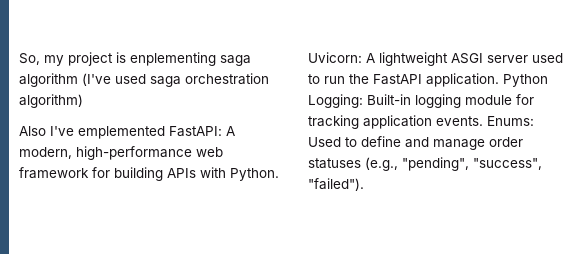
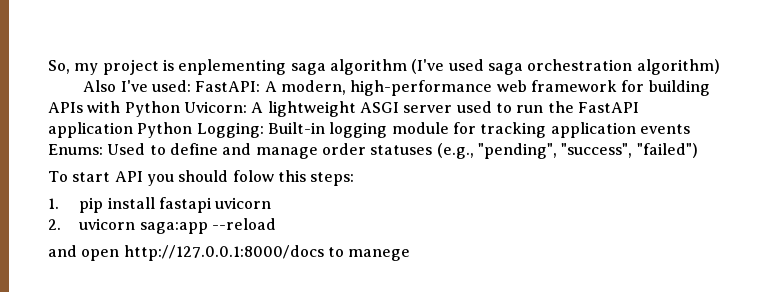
- Also I've emplemented FastAPI: A modern, high-performance web framework for building APIs with Python. Uvicorn: A lightweight ASGI server used to run the FastAPI application. Python Logging: Built-in logging module for tracking application events. Enums: Used to define and manage order statuses (e.g., "pending", "success", "failed").
+ Also I've used: FastAPI: A modern, high-performance web framework for building APIs with Python Uvicorn: A lightweight ASGI server used to run the FastAPI application Python Logging: Built-in logging module for tracking application events Enums: Used to define and manage order statuses (e.g., "pending", "success", "failed")
+ To start API you should folow this steps:
+ 1. pip install fastapi uvicorn
+ 2. uvicorn saga:app --reload
+ and open http://127.0.0.1:8000/docs to manege

